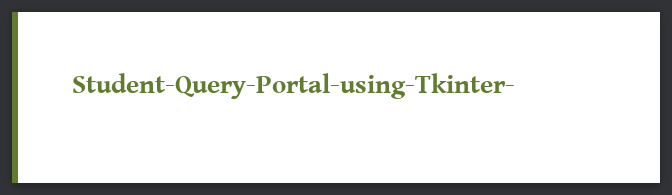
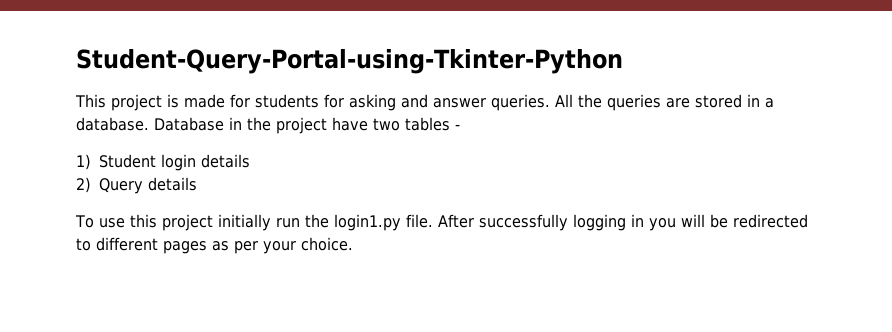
- Student-Query-Portal-using-Tkinter-
+ Student-Query-Portal-using-Tkinter-Python
+ This project is made for students for asking and answer queries. All the queries are stored in a database. Database in the project have two tables -
+ 1) Student login details
+ 2) Query details
+ To use this project initially run the login1.py file. After successfully logging in you will be redirected to different pages as per your choice.

